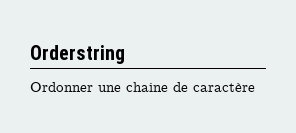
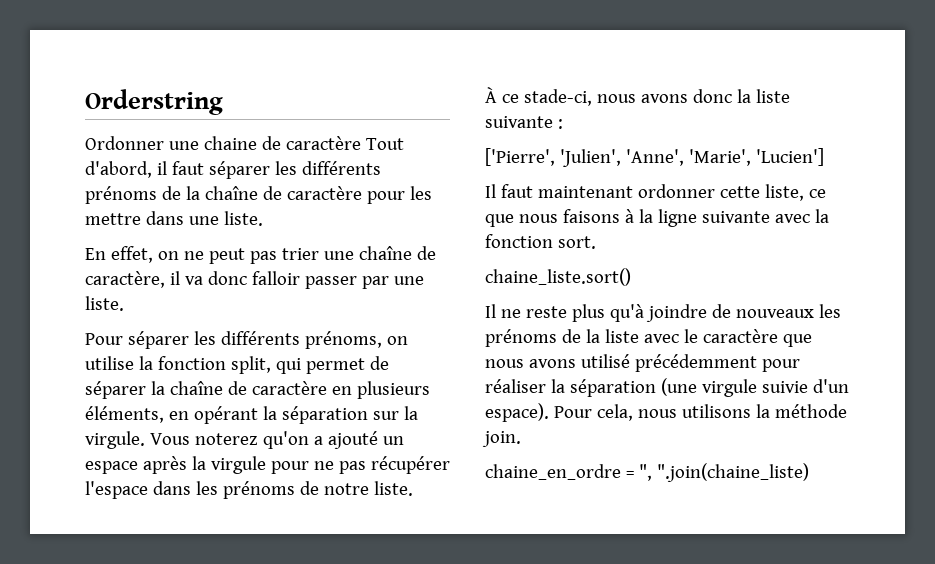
- Ordonner une chaine de caractère
+ Ordonner une chaine de caractère Tout d'abord, il faut séparer les différents prénoms de la chaîne de caractère pour les mettre dans une liste.
+ En effet, on ne peut pas trier une chaîne de caractère, il va donc falloir passer par une liste.
+ Pour séparer les différents prénoms, on utilise la fonction split, qui permet de séparer la chaîne de caractère en plusieurs éléments, en opérant la séparation sur la virgule. Vous noterez qu'on a ajouté un espace après la virgule pour ne pas récupérer l'espace dans les prénoms de notre liste.
+ À ce stade-ci, nous avons donc la liste suivante :
+ ['Pierre', 'Julien', 'Anne', 'Marie', 'Lucien']
+ Il faut maintenant ordonner cette liste, ce que nous faisons à la ligne suivante avec la fonction sort.
+ chaine_liste.sort()
+ Il ne reste plus qu'à joindre de nouveaux les prénoms de la liste avec le caractère que nous avons utilisé précédemment pour réaliser la séparation (une virgule suivie d'un espace). Pour cela, nous utilisons la méthode join.
+ chaine_en_ordre = ", ".join(chaine_liste)

